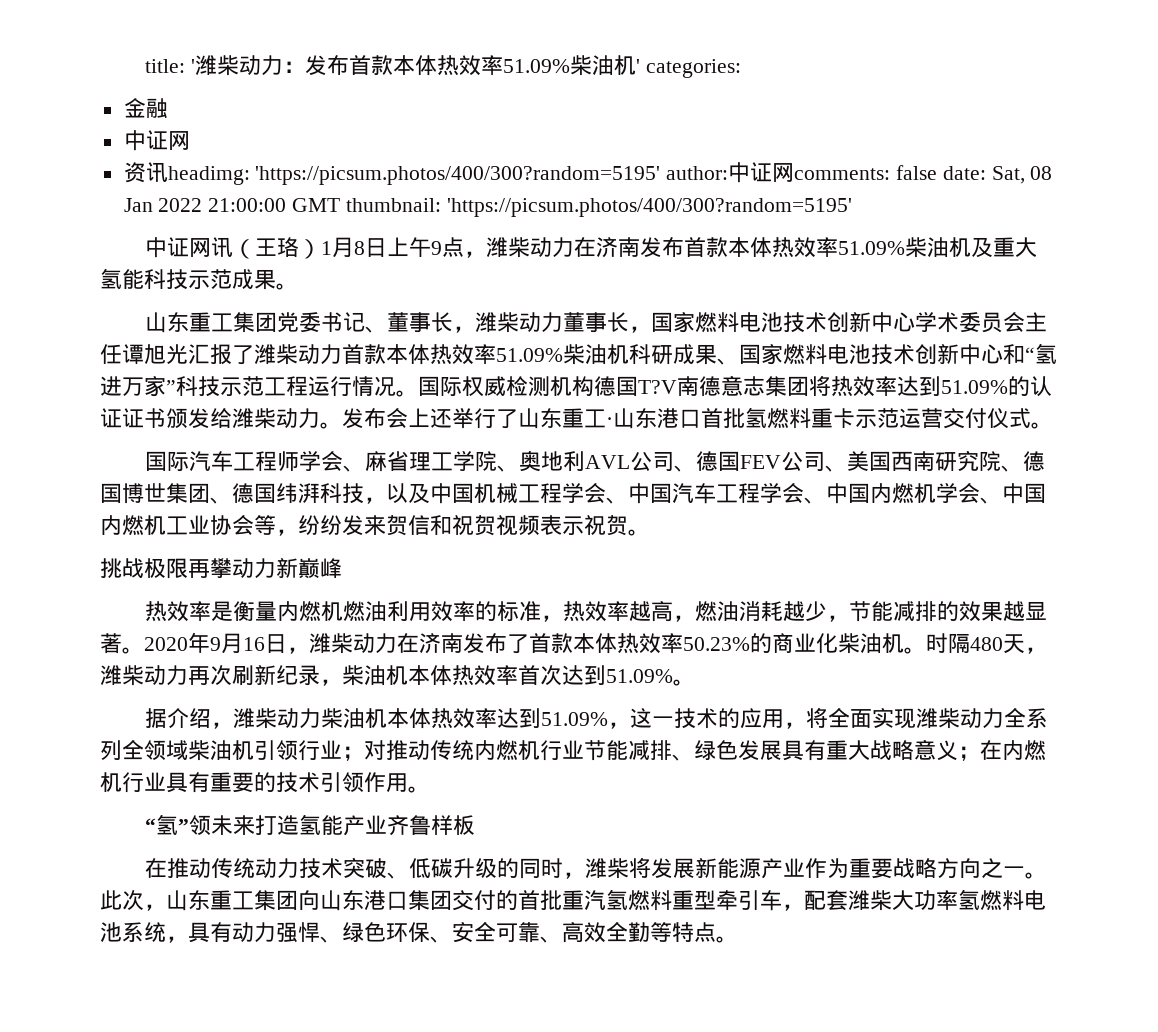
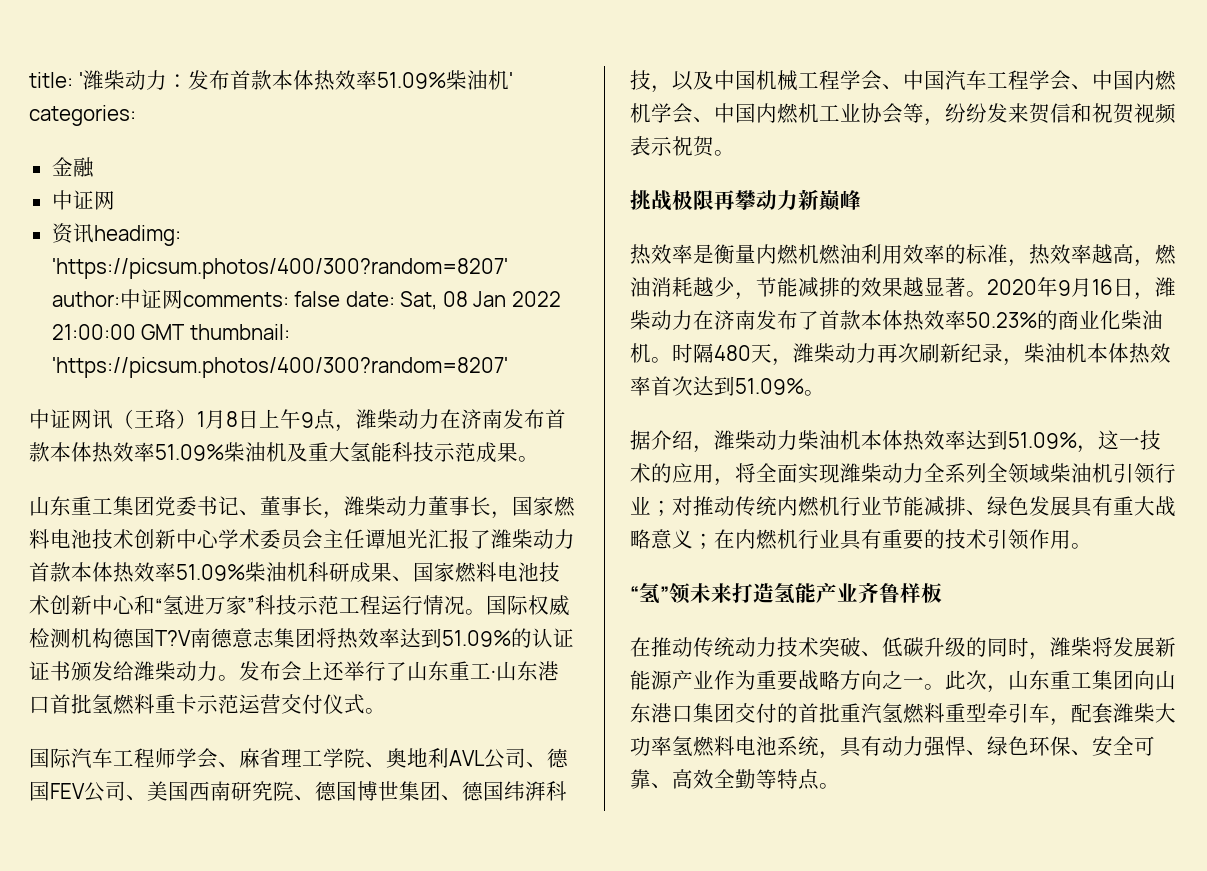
- 资讯headimg: 'https://picsum.photos/400/300?random=5195' author:中证网comments: false date: Sat, 08 Jan 2022 21:00:00 GMT thumbnail: 'https://picsum.photos/400/300?random=5195'
+ 资讯headimg: 'https://picsum.photos/400/300?random=8207' author:中证网comments: false date: Sat, 08 Jan 2022 21:00:00 GMT thumbnail: 'https://picsum.photos/400/300?random=8207'

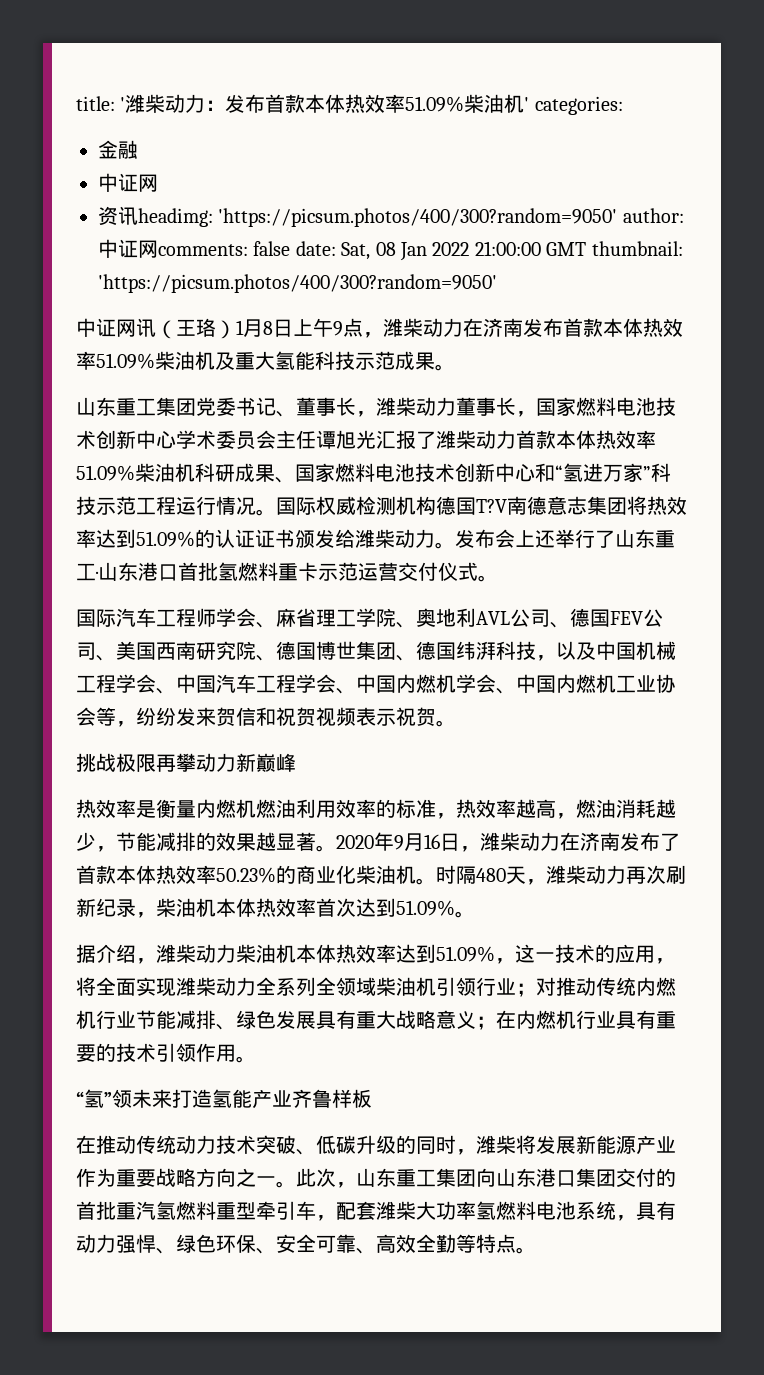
- 资讯headimg: 'https://picsum.photos/400/300?random=8207' author:中证网comments: false date: Sat, 08 Jan 2022 21:00:00 GMT thumbnail: 'https://picsum.photos/400/300?random=8207'
+ 资讯headimg: 'https://picsum.photos/400/300?random=9050' author:中证网comments: false date: Sat, 08 Jan 2022 21:00:00 GMT thumbnail: 'https://picsum.photos/400/300?random=9050'

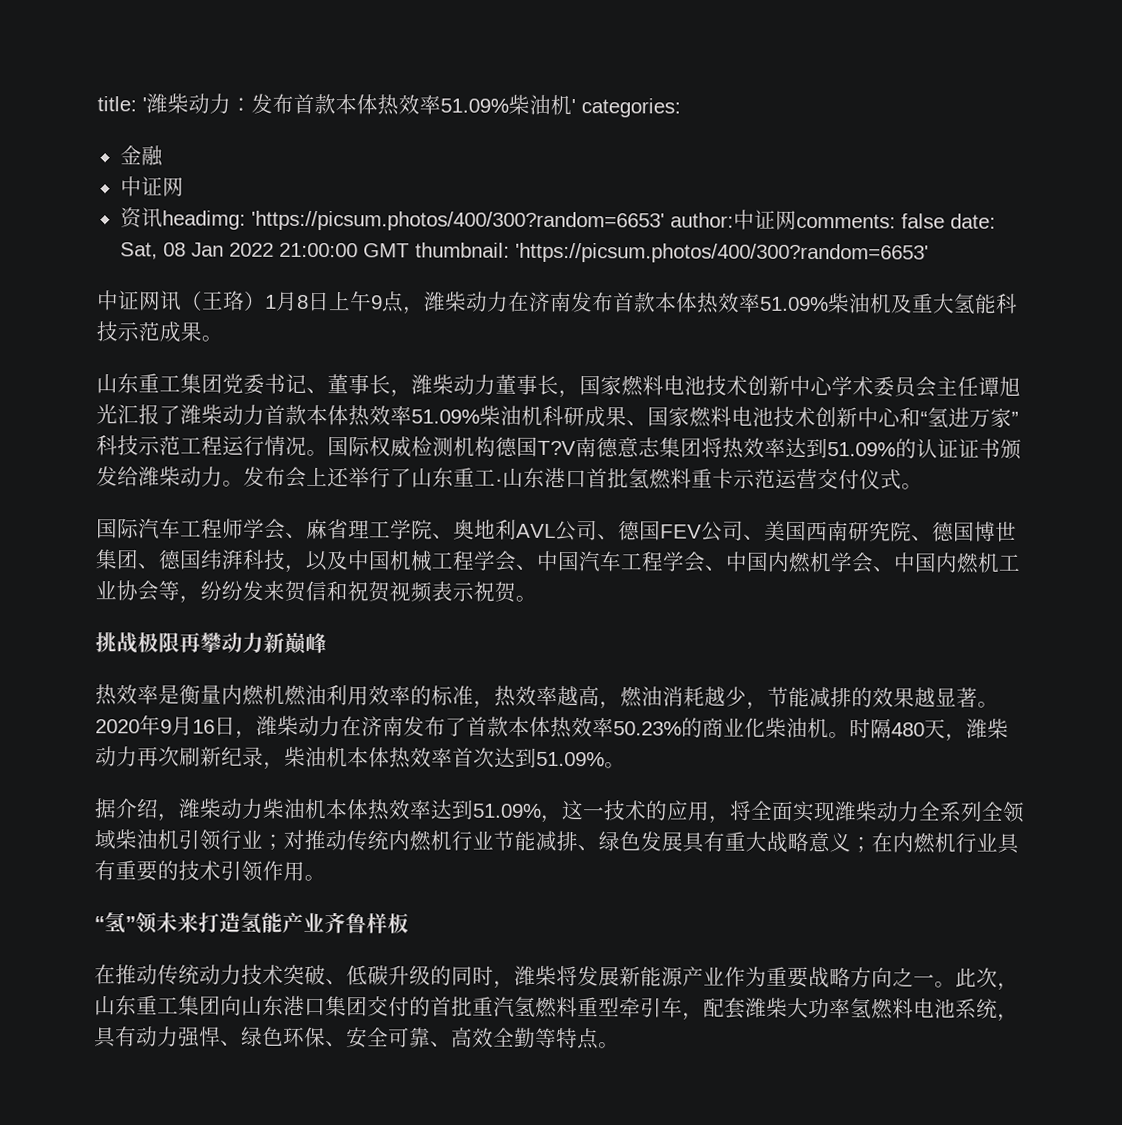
- 资讯headimg: 'https://picsum.photos/400/300?random=9050' author:中证网comments: false date: Sat, 08 Jan 2022 21:00:00 GMT thumbnail: 'https://picsum.photos/400/300?random=9050'
+ 资讯headimg: 'https://picsum.photos/400/300?random=6653' author:中证网comments: false date: Sat, 08 Jan 2022 21:00:00 GMT thumbnail: 'https://picsum.photos/400/300?random=6653'

